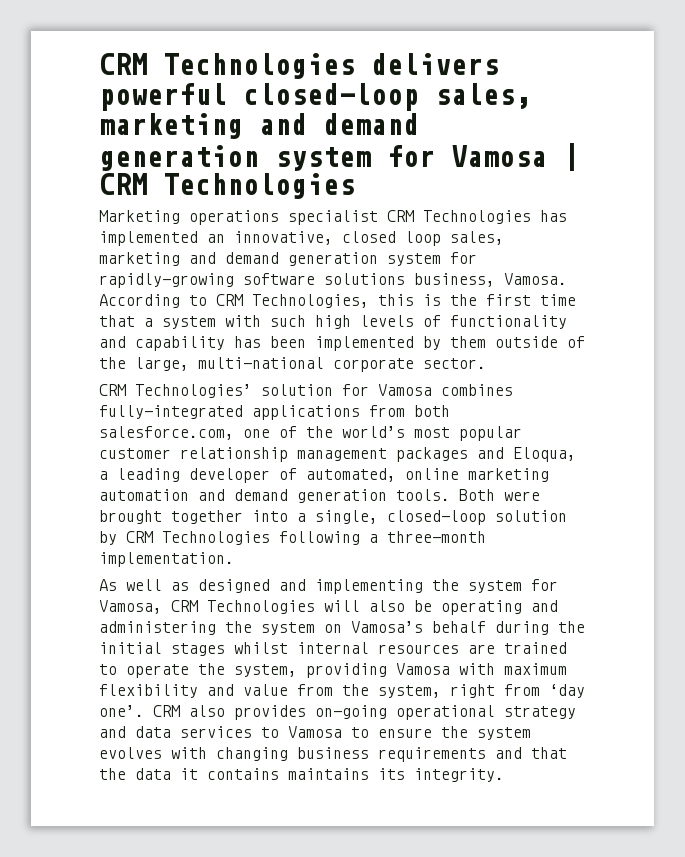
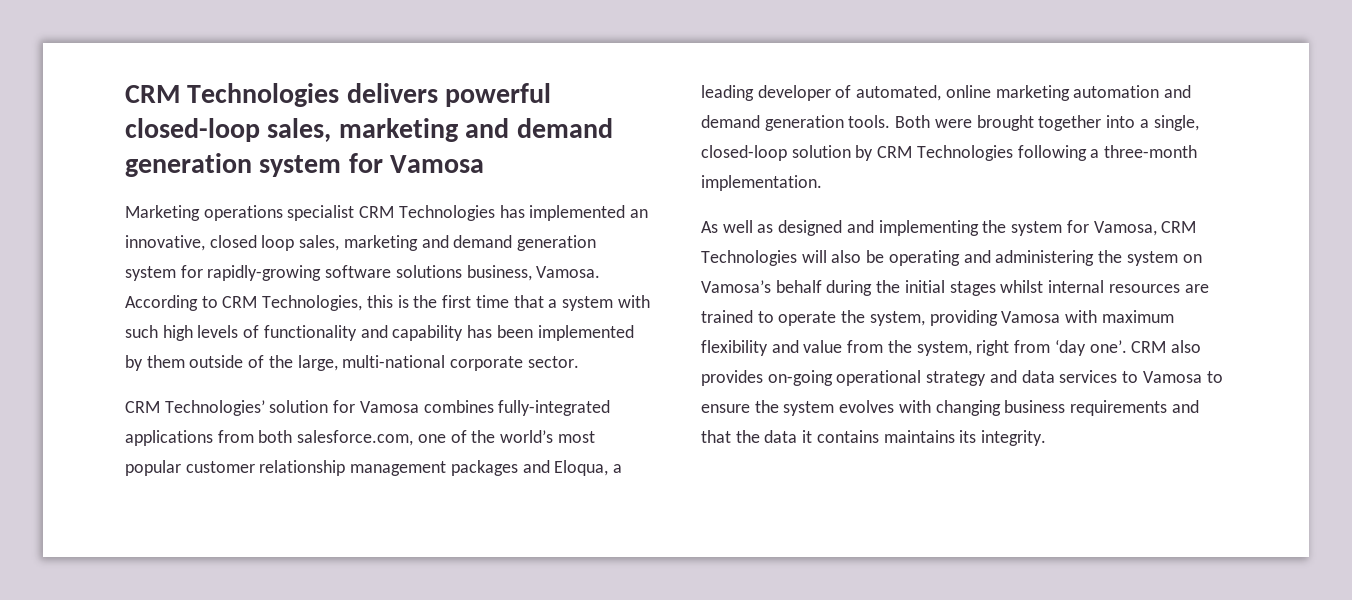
- CRM Technologies delivers powerful closed-loop sales, marketing and demand generation system for Vamosa | CRM Technologies
+ CRM Technologies delivers powerful closed-loop sales, marketing and demand generation system for Vamosa

